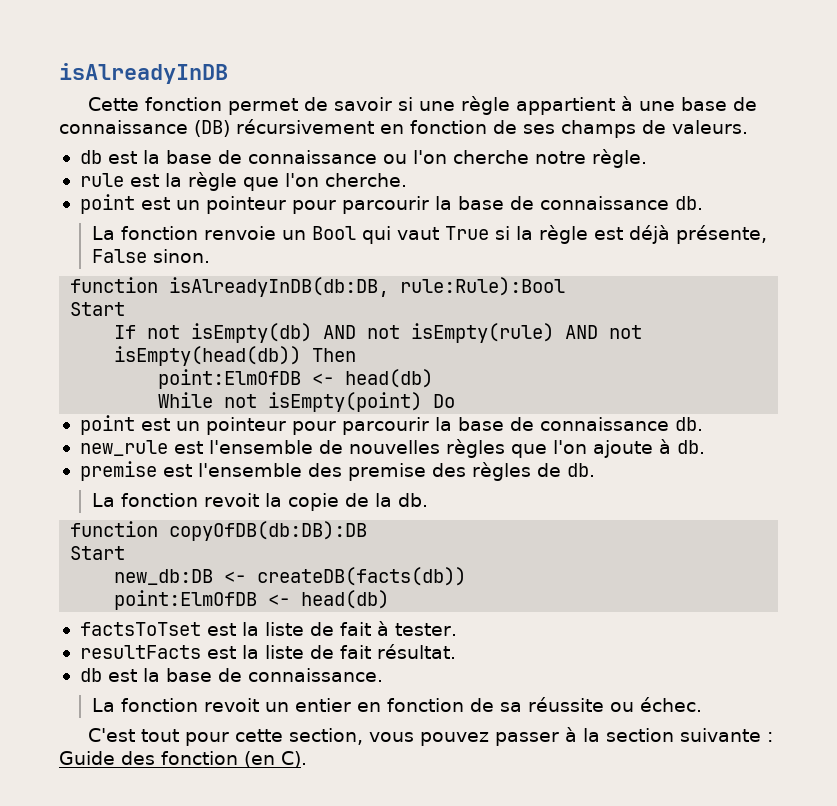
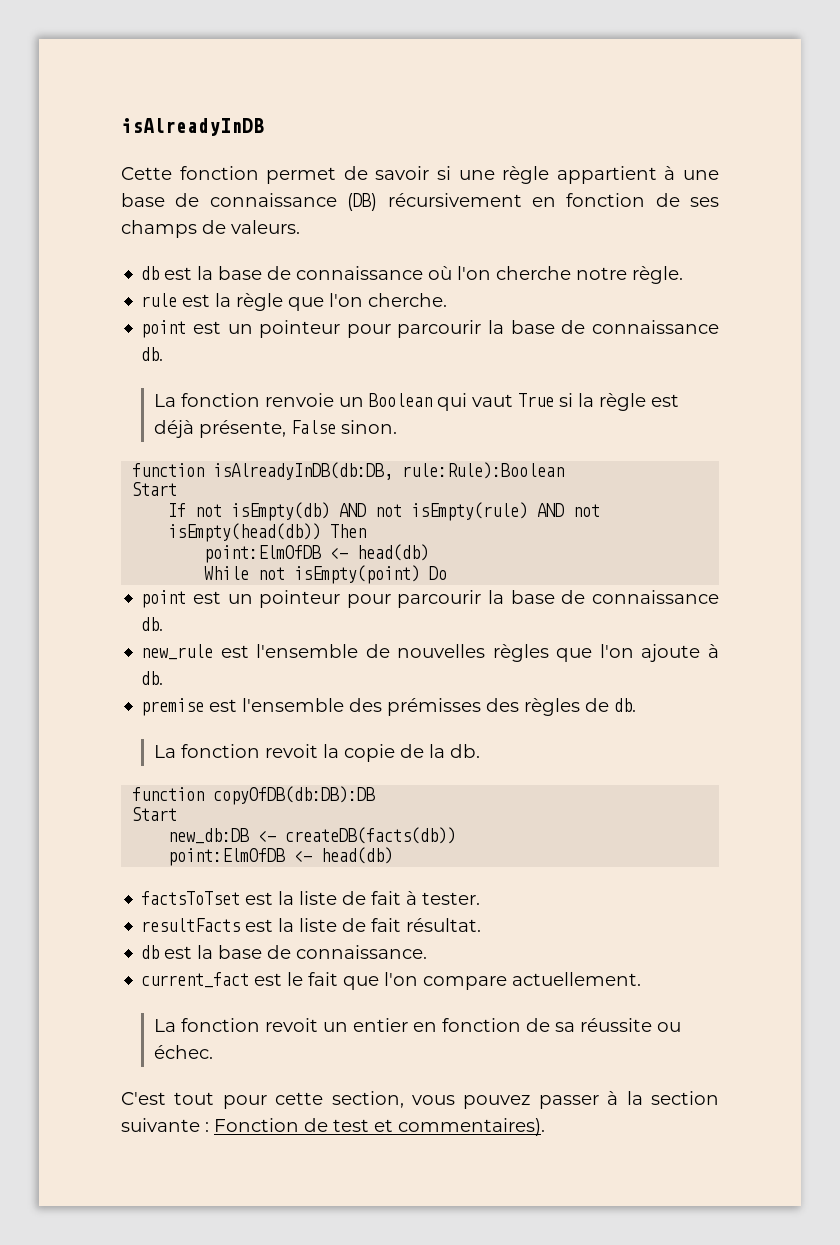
- db est la base de connaissance ou l'on cherche notre règle.
+ db est la base de connaissance où l'on cherche notre règle.
- La fonction renvoie un Bool qui vaut True si la règle est déjà présente, False sinon.
+ La fonction renvoie un Boolean qui vaut True si la règle est déjà présente, False sinon.
- function isAlreadyInDB(db:DB, rule:Rule):Bool
+ function isAlreadyInDB(db:DB, rule:Rule):Boolean
- premise est l'ensemble des premise des règles de db.
+ premise est l'ensemble des prémisses des règles de db.
+ current_fact est le fait que l'on compare actuellement.
- C'est tout pour cette section, vous pouvez passer à la section suivante : Guide des fonction (en C).
+ C'est tout pour cette section, vous pouvez passer à la section suivante : Fonction de test et commentaires).

